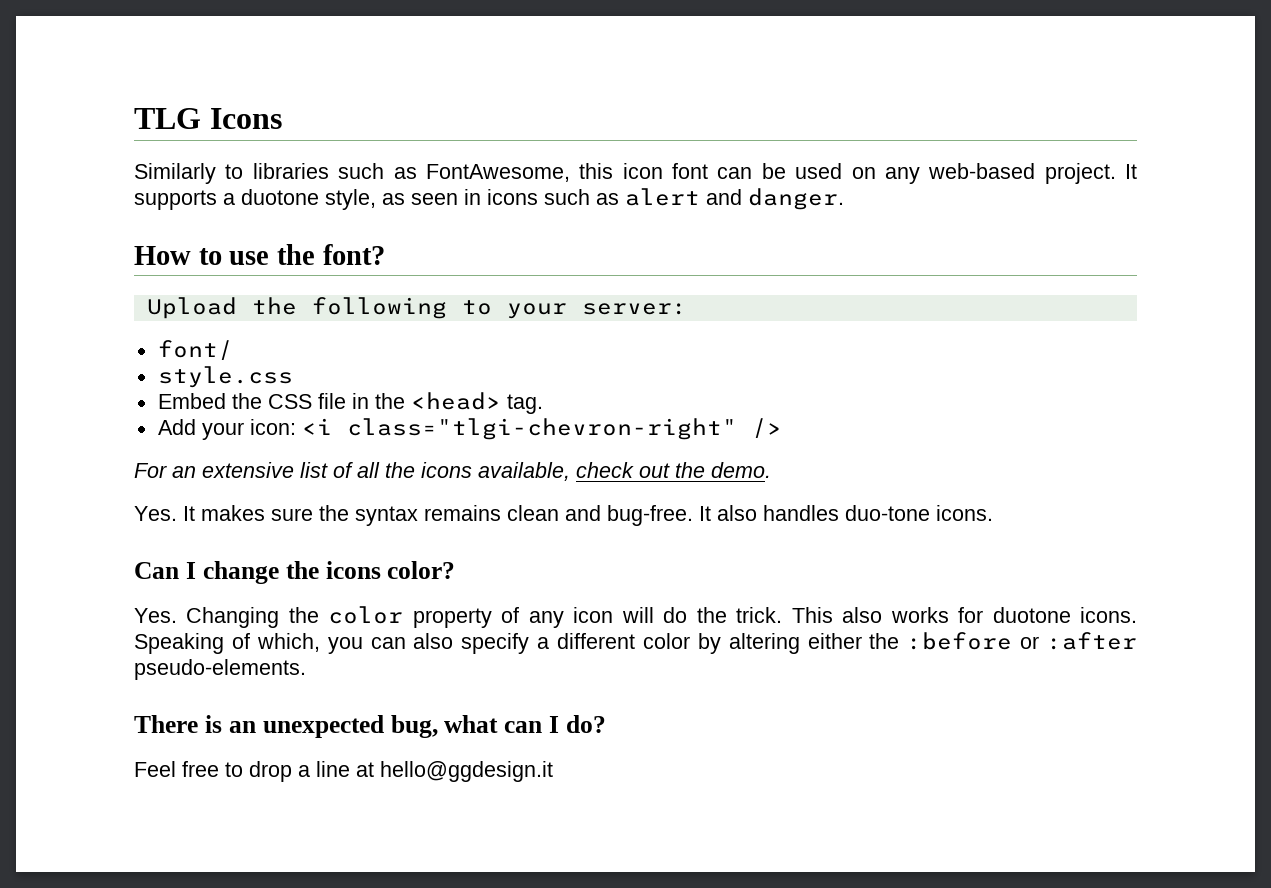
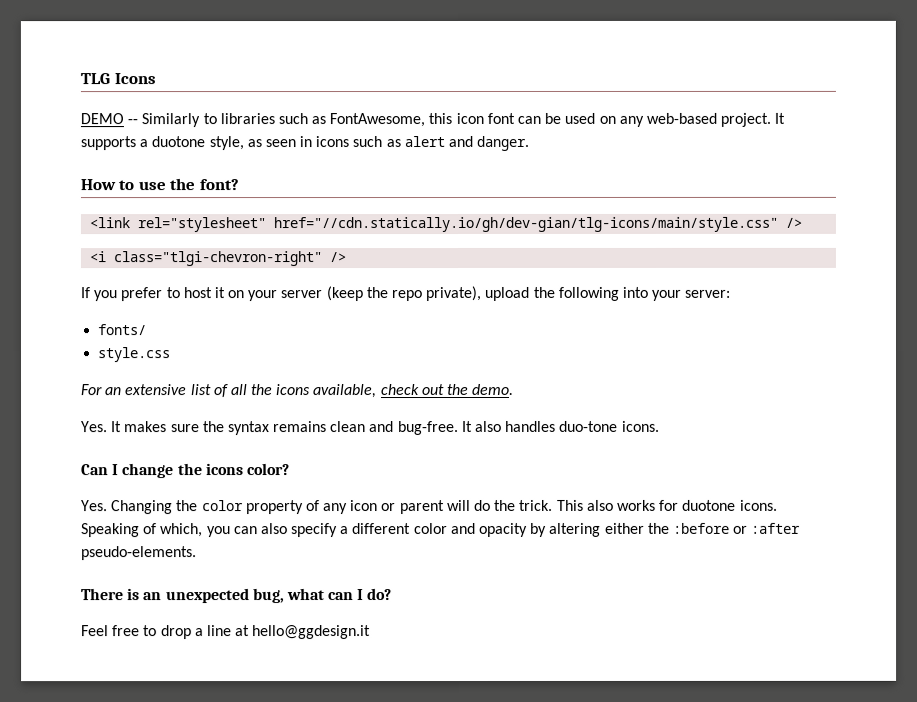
- Similarly to libraries such as FontAwesome, this icon font can be used on any web-based project.
+ DEMO -- Similarly to libraries such as FontAwesome, this icon font can be used on any web-based project.
- Upload the following to your server:
+ <link rel="stylesheet" href="//cdn.statically.io/gh/dev-gian/tlg-icons/main/style.css" />
+ <i class="tlgi-chevron-right" />
+ If you prefer to host it on your server (keep the repo private), upload the following into your server:
- font/
+ fonts/
- Embed the CSS file in the <head> tag.
- Add your icon: <i class="tlgi-chevron-right" />
- Yes. Changing the color property of any icon will do the trick.
+ Yes. Changing the color property of any icon or parent will do the trick.
- Speaking of which, you can also specify a different color by altering either the :before or :after pseudo-elements.
+ Speaking of which, you can also specify a different color and opacity by altering either the :before or :after pseudo-elements.

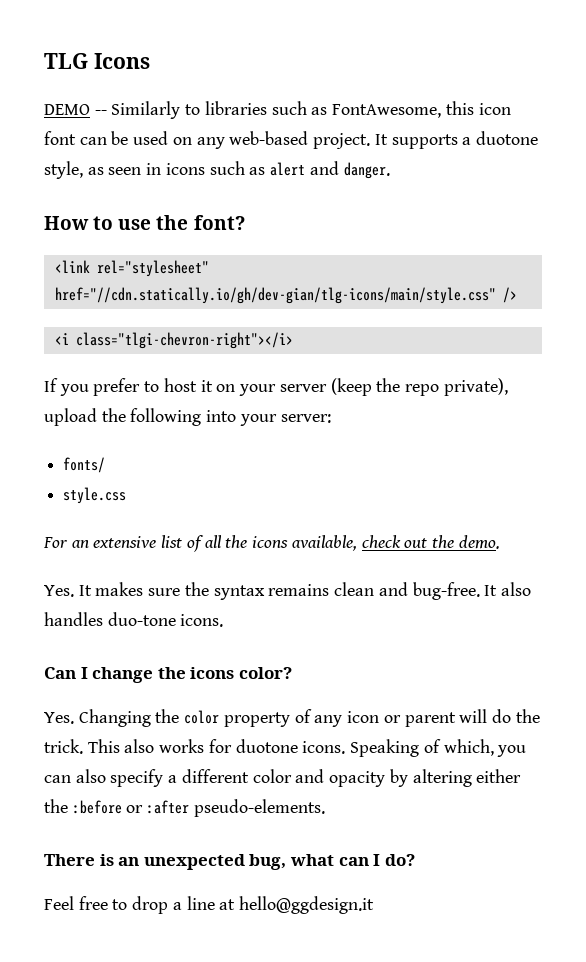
- <i class="tlgi-chevron-right" />
+ <i class="tlgi-chevron-right"></i>

